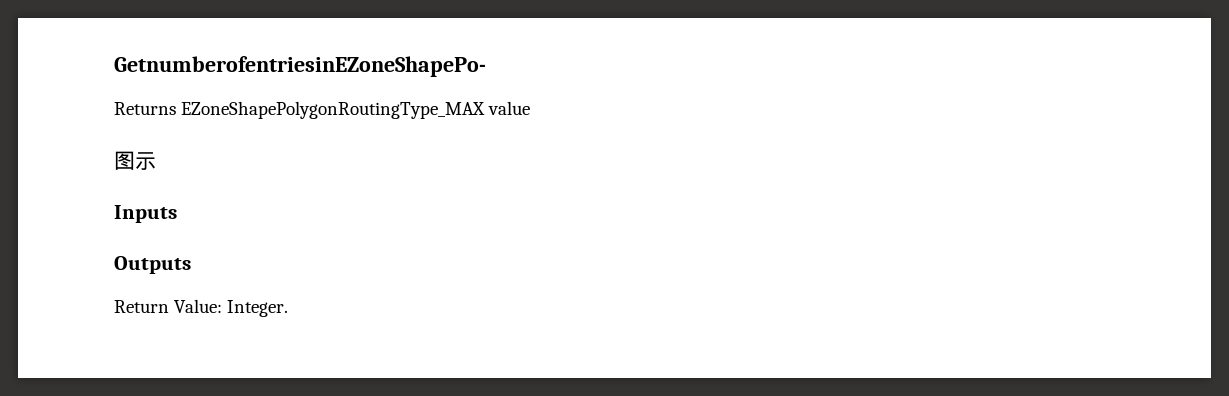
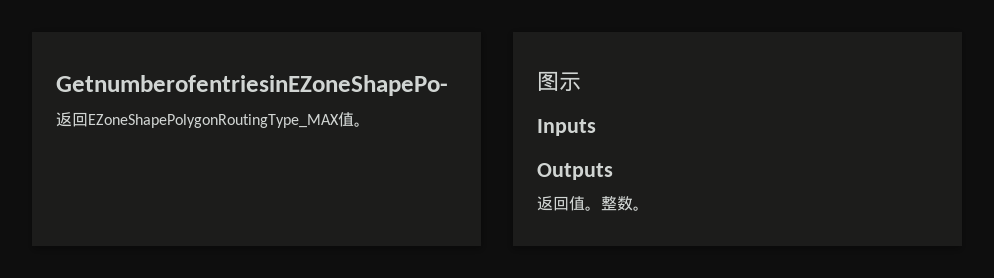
- Returns EZoneShapePolygonRoutingType_MAX value
+ 返回EZoneShapePolygonRoutingType_MAX值。
- Return Value: Integer.
+ 返回值。整数。

